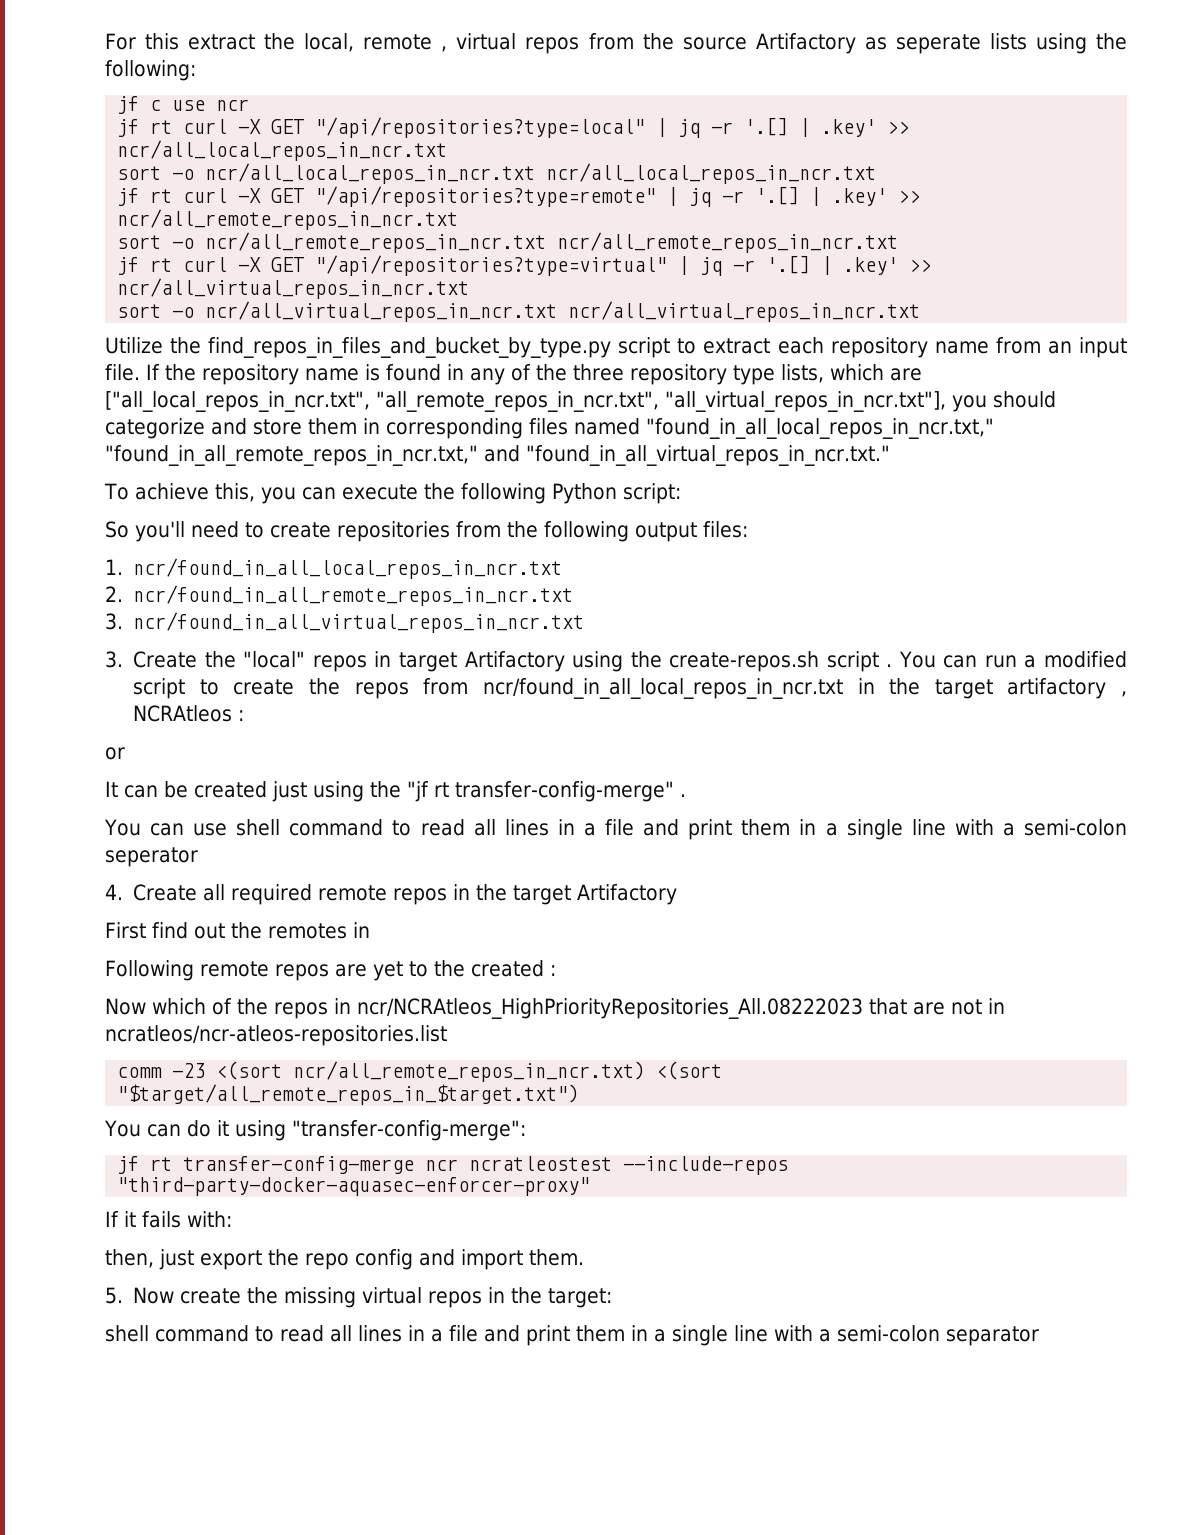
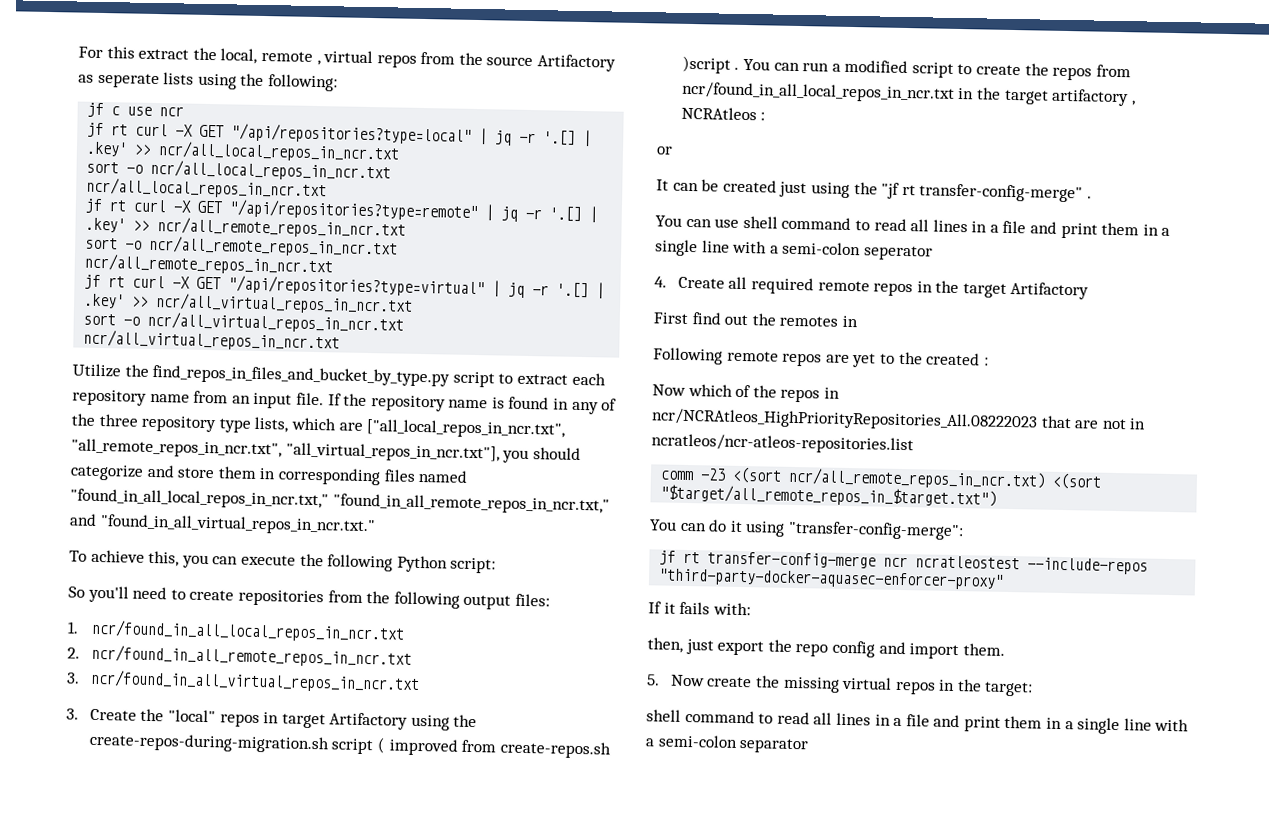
- 3. Create the "local" repos in target Artifactory using the create-repos.sh script .
+ 3. Create the "local" repos in target Artifactory using the create-repos-during-migration.sh script ( improved from create-repos.sh )script .

